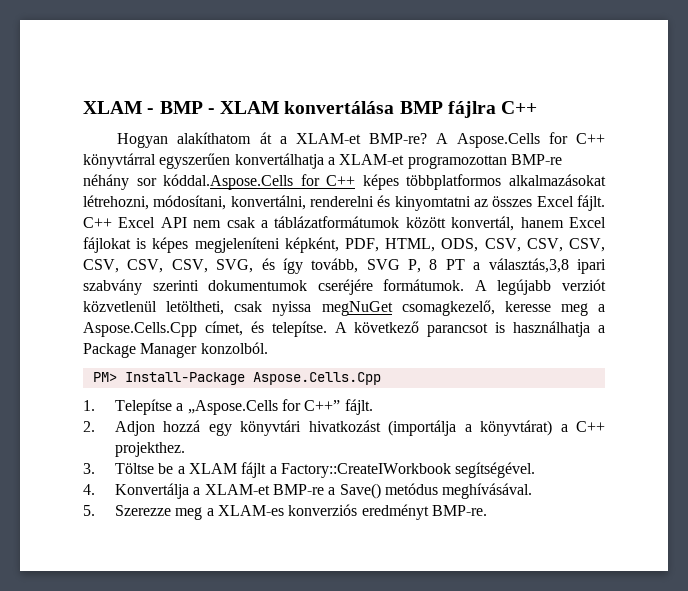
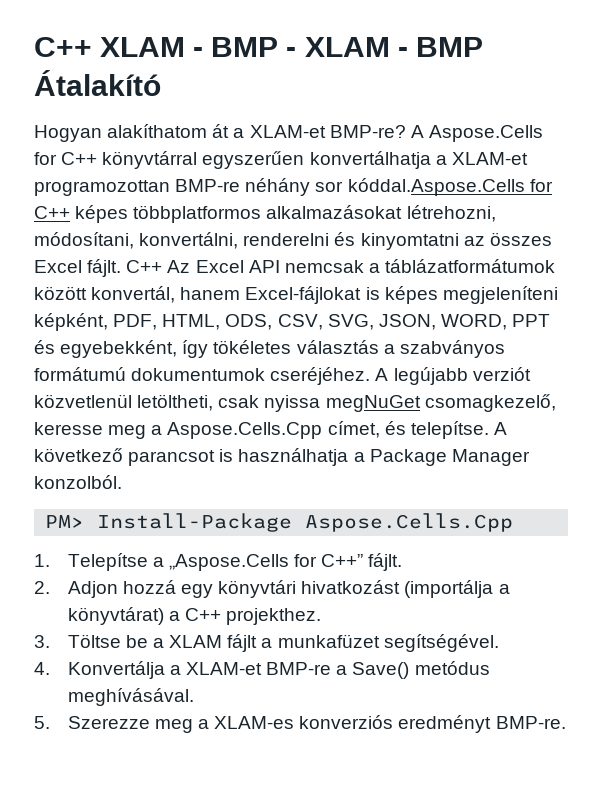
- XLAM - BMP - XLAM konvertálása BMP fájlra C++
+ C++ XLAM - BMP - XLAM - BMP Átalakító
- C++ Excel API nem csak a táblázatformátumok között konvertál, hanem Excel fájlokat is képes megjeleníteni képként, PDF, HTML, ODS, CSV, CSV, CSV, CSV, CSV, CSV, SVG, és így tovább, SVG P, 8 PT a választás,3,8 ipari szabvány szerinti dokumentumok cseréjére formátumok.
+ C++ Az Excel API nemcsak a táblázatformátumok között konvertál, hanem Excel-fájlokat is képes megjeleníteni képként, PDF, HTML, ODS, CSV, SVG, JSON, WORD, PPT és egyebekként, így tökéletes választás a szabványos formátumú dokumentumok cseréjéhez.
- 3. Töltse be a XLAM fájlt a Factory::CreateIWorkbook segítségével.
+ 3. Töltse be a XLAM fájlt a munkafüzet segítségével.

